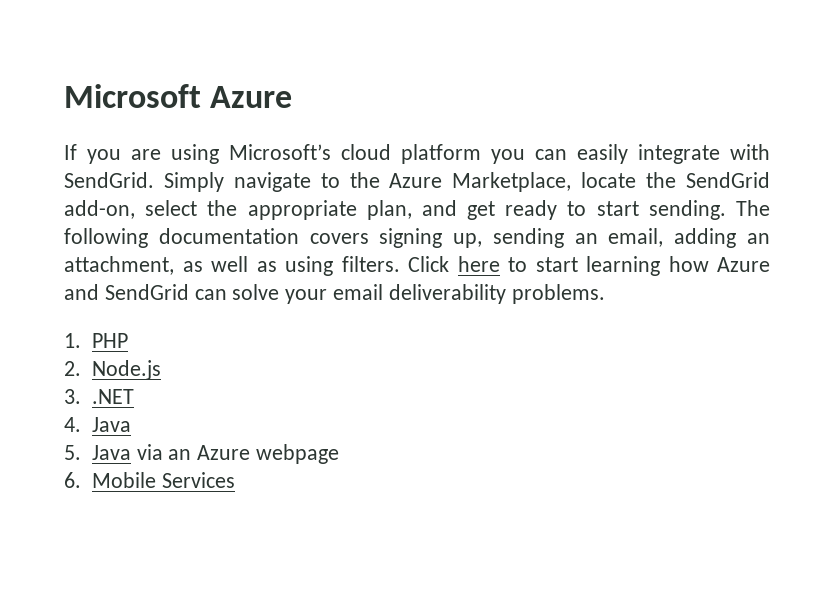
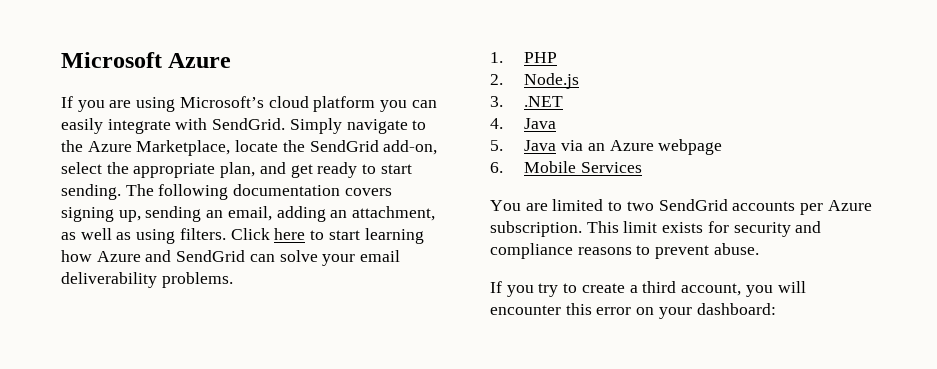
+ You are limited to two SendGrid accounts per Azure subscription. This limit exists for security and compliance reasons to prevent abuse.
+ If you try to create a third account, you will encounter this error on your dashboard:

